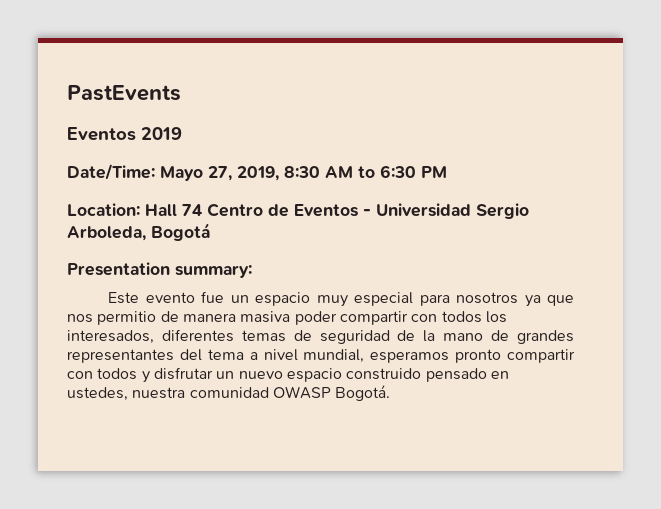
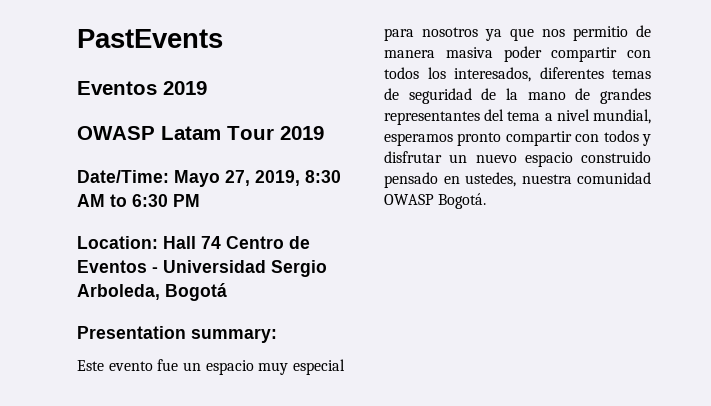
+ OWASP Latam Tour 2019

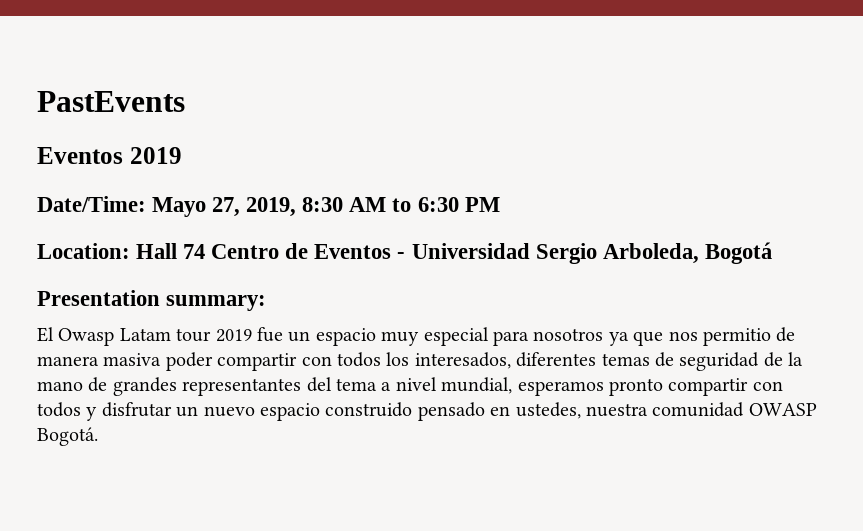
- OWASP Latam Tour 2019
- Este evento fue un espacio muy especial para nosotros ya que nos permitio de manera masiva poder compartir con todos los interesados, diferentes temas de seguridad de la mano de grandes representantes del tema a nivel mundial, esperamos pronto compartir con todos y disfrutar un nuevo espacio construido pensado en ustedes, nuestra comunidad OWASP Bogotá.
+ El Owasp Latam tour 2019 fue un espacio muy especial para nosotros ya que nos permitio de manera masiva poder compartir con todos los interesados, diferentes temas de seguridad de la mano de grandes representantes del tema a nivel mundial, esperamos pronto compartir con todos y disfrutar un nuevo espacio construido pensado en ustedes, nuestra comunidad OWASP Bogotá.

